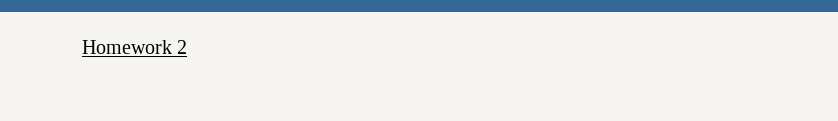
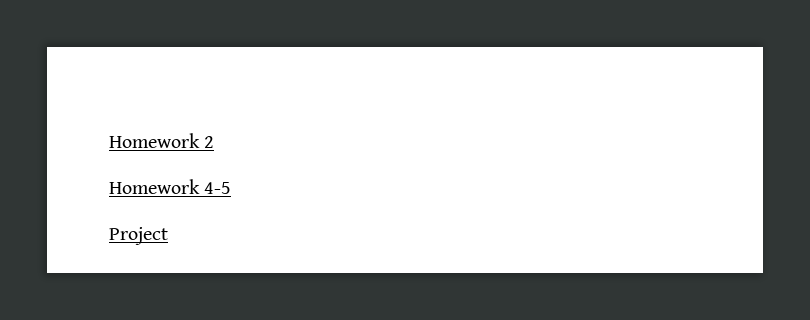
+ Homework 4-5
+ Project

